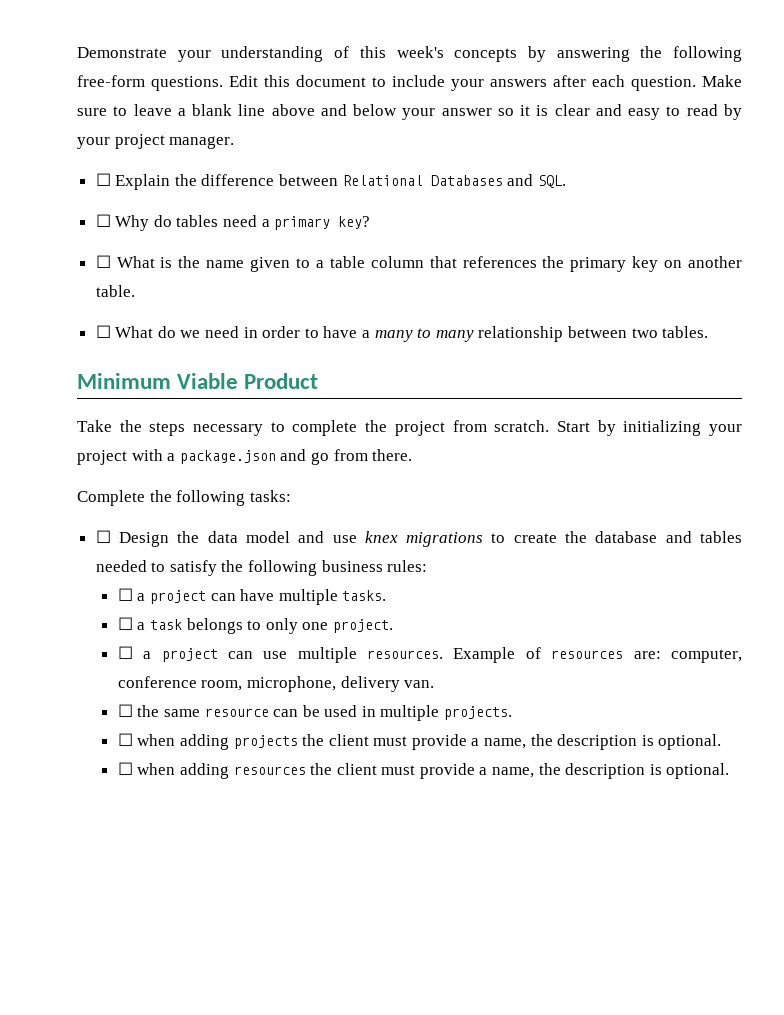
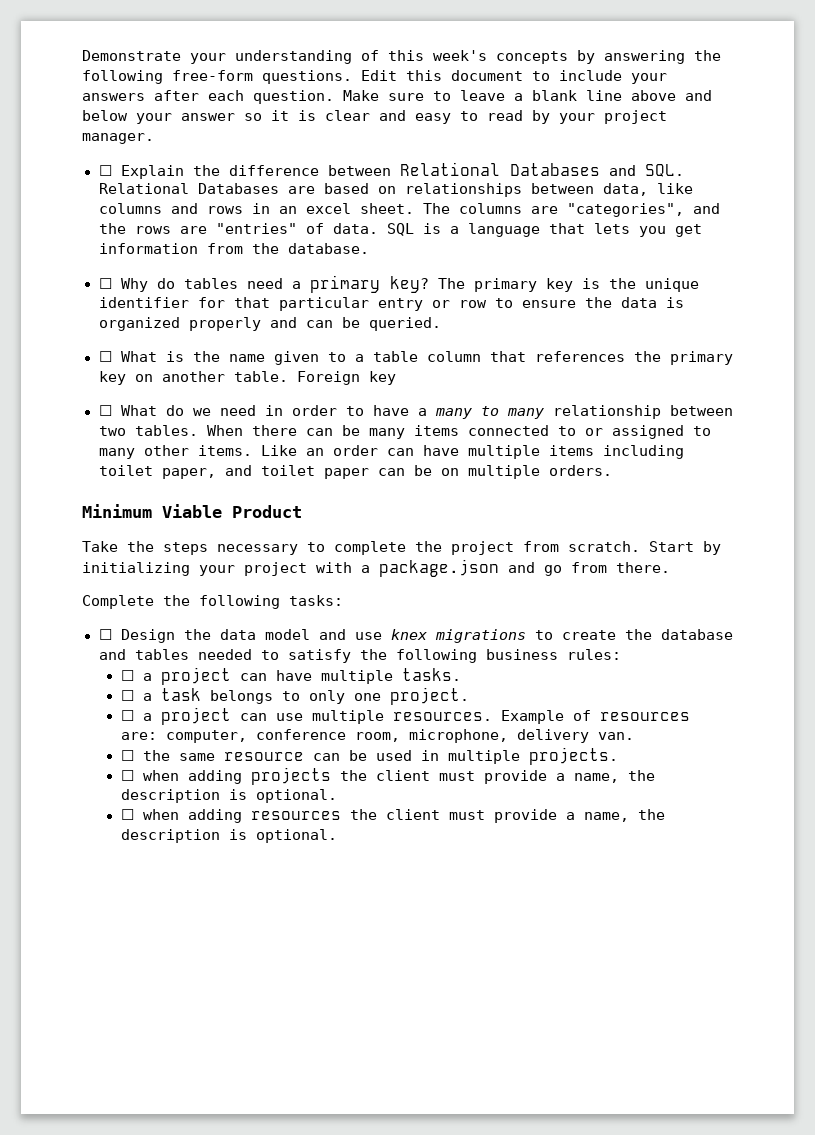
- ☐ Explain the difference between Relational Databases and SQL.
+ ☐ Explain the difference between Relational Databases and SQL. Relational Databases are based on relationships between data, like columns and rows in an excel sheet. The columns are "categories", and the rows are "entries" of data. SQL is a language that lets you get information from the database.
+ The primary key is the unique identifier for that particular entry or row to ensure the data is organized properly and can be queried.
+ Foreign key
+ When there can be many items connected to or assigned to many other items. Like an order can have multiple items including toilet paper, and toilet paper can be on multiple orders.

